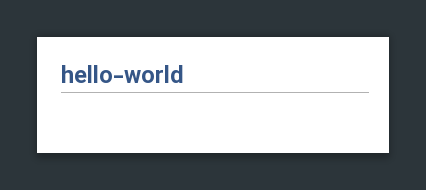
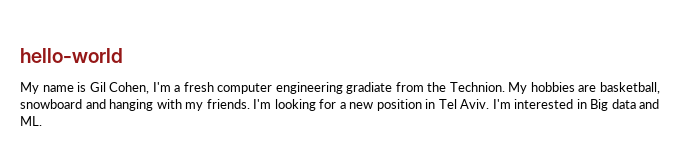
+ My name is Gil Cohen, I'm a fresh computer engineering gradiate from the Technion. My hobbies are basketball, snowboard and hanging with my friends. I'm looking for a new position in Tel Aviv. I'm interested in Big data and ML.

